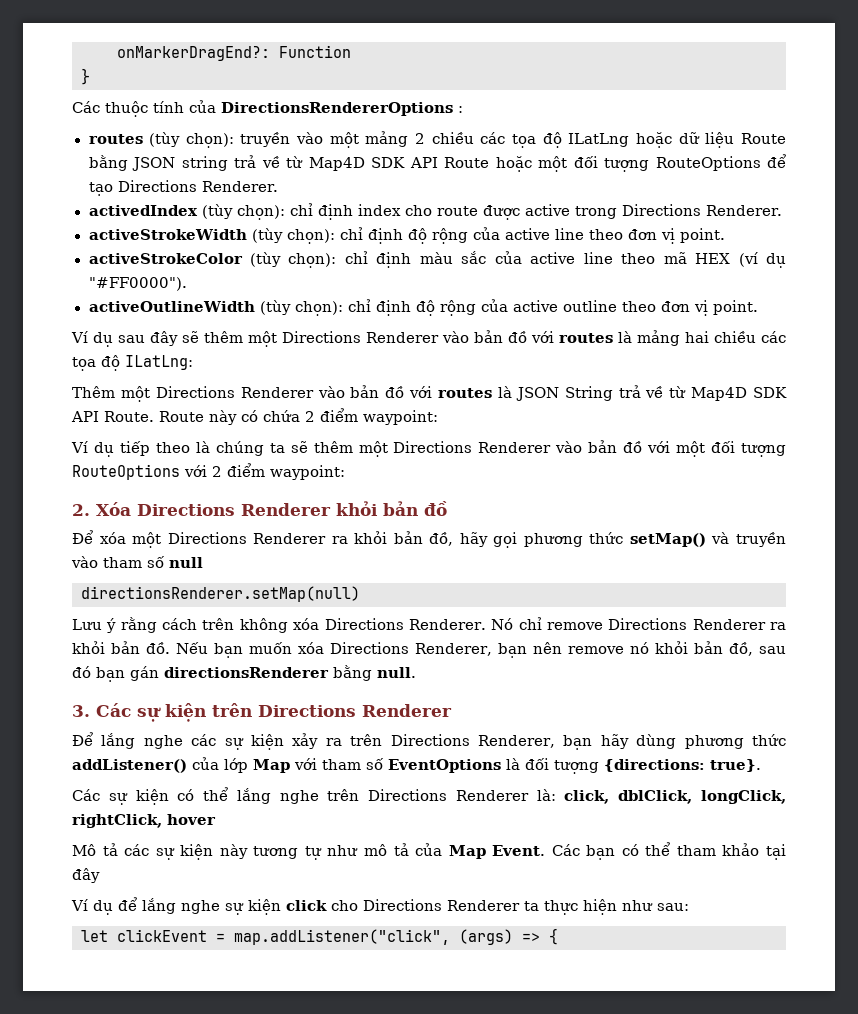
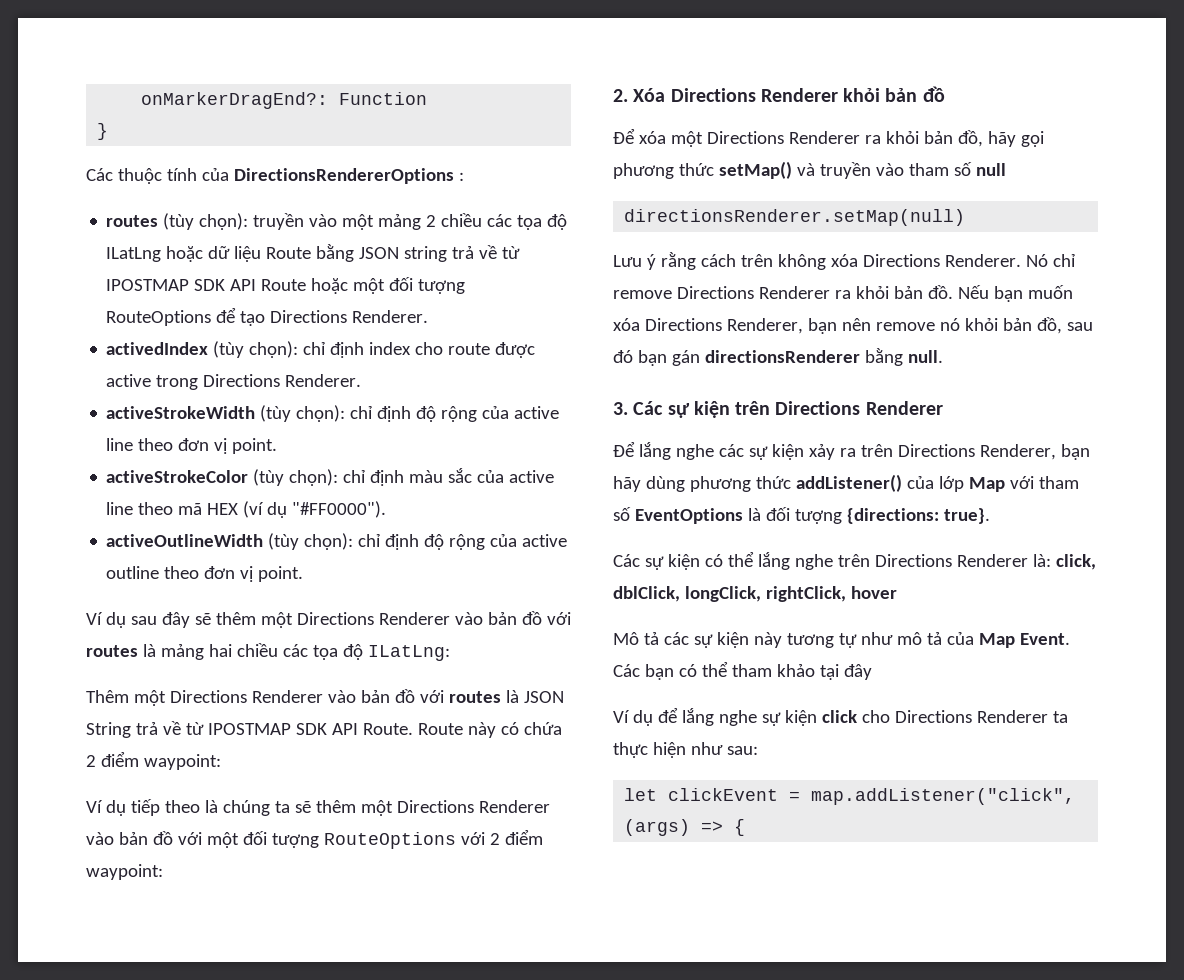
- routes (tùy chọn): truyền vào một mảng 2 chiều các tọa độ ILatLng hoặc dữ liệu Route bằng JSON string trả về từ Map4D SDK API Route hoặc một đối tượng RouteOptions để tạo Directions Renderer.
+ routes (tùy chọn): truyền vào một mảng 2 chiều các tọa độ ILatLng hoặc dữ liệu Route bằng JSON string trả về từ IPOSTMAP SDK API Route hoặc một đối tượng RouteOptions để tạo Directions Renderer.
- Thêm một Directions Renderer vào bản đồ với routes là JSON String trả về từ Map4D SDK API Route.
+ Thêm một Directions Renderer vào bản đồ với routes là JSON String trả về từ IPOSTMAP SDK API Route.

